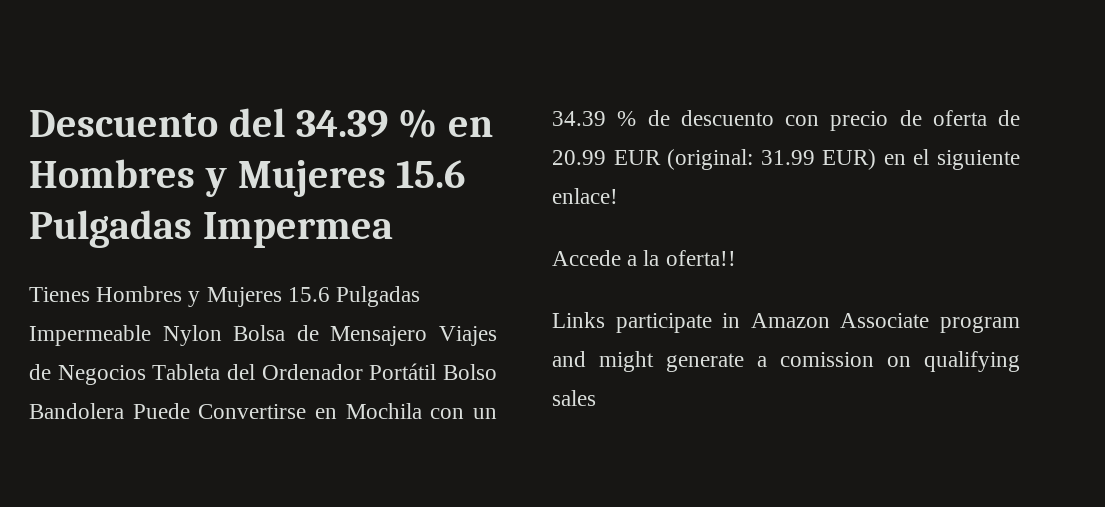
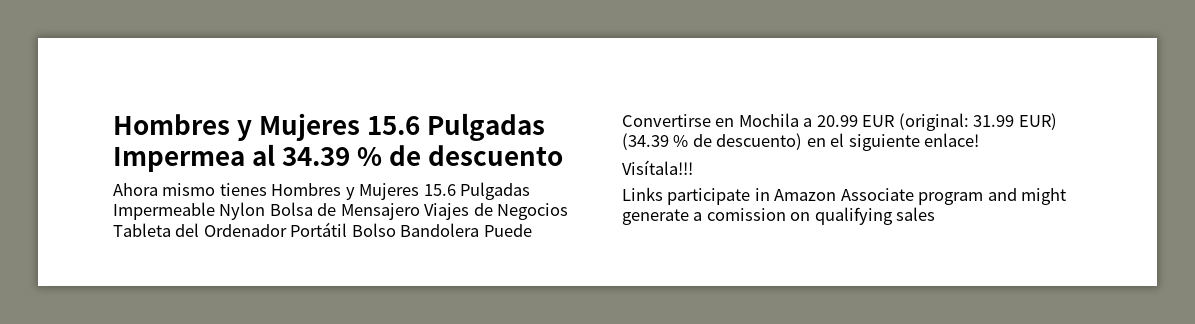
- Descuento del 34.39 % en Hombres y Mujeres 15.6 Pulgadas Impermea
- Tienes Hombres y Mujeres 15.6 Pulgadas Impermeable Nylon Bolsa de Mensajero Viajes de Negocios Tableta del Ordenador Portátil Bolso Bandolera Puede Convertirse en Mochila con un 34.39 % de descuento con precio de oferta de 20.99 EUR (original: 31.99 EUR) en el siguiente enlace!
+ Hombres y Mujeres 15.6 Pulgadas Impermea al 34.39 % de descuento
+ Ahora mismo tienes Hombres y Mujeres 15.6 Pulgadas Impermeable Nylon Bolsa de Mensajero Viajes de Negocios Tableta del Ordenador Portátil Bolso Bandolera Puede Convertirse en Mochila a 20.99 EUR (original: 31.99 EUR) (34.39 % de descuento) en el siguiente enlace!
- Accede a la oferta!!
+ Visítala!!!

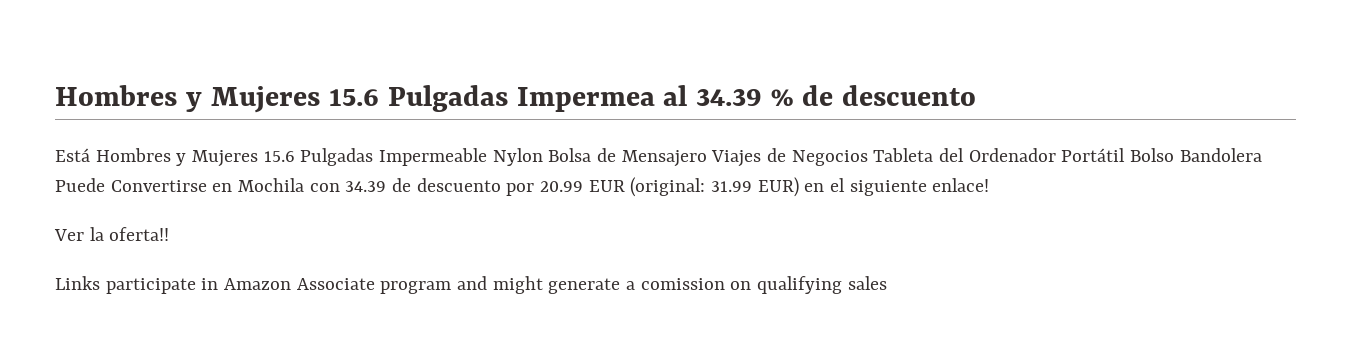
- Ahora mismo tienes Hombres y Mujeres 15.6 Pulgadas Impermeable Nylon Bolsa de Mensajero Viajes de Negocios Tableta del Ordenador Portátil Bolso Bandolera Puede Convertirse en Mochila a 20.99 EUR (original: 31.99 EUR) (34.39 % de descuento) en el siguiente enlace!
+ Está Hombres y Mujeres 15.6 Pulgadas Impermeable Nylon Bolsa de Mensajero Viajes de Negocios Tableta del Ordenador Portátil Bolso Bandolera Puede Convertirse en Mochila con 34.39 de descuento por 20.99 EUR (original: 31.99 EUR) en el siguiente enlace!
- Visítala!!!
+ Ver la oferta!!

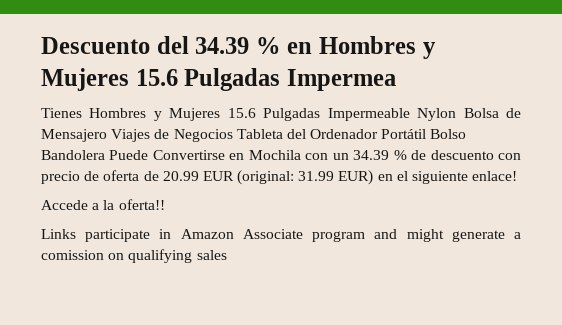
- Hombres y Mujeres 15.6 Pulgadas Impermea al 34.39 % de descuento
- Está Hombres y Mujeres 15.6 Pulgadas Impermeable Nylon Bolsa de Mensajero Viajes de Negocios Tableta del Ordenador Portátil Bolso Bandolera Puede Convertirse en Mochila con 34.39 de descuento por 20.99 EUR (original: 31.99 EUR) en el siguiente enlace!
+ Descuento del 34.39 % en Hombres y Mujeres 15.6 Pulgadas Impermea
+ Tienes Hombres y Mujeres 15.6 Pulgadas Impermeable Nylon Bolsa de Mensajero Viajes de Negocios Tableta del Ordenador Portátil Bolso Bandolera Puede Convertirse en Mochila con un 34.39 % de descuento con precio de oferta de 20.99 EUR (original: 31.99 EUR) en el siguiente enlace!
- Ver la oferta!!
+ Accede a la oferta!!

